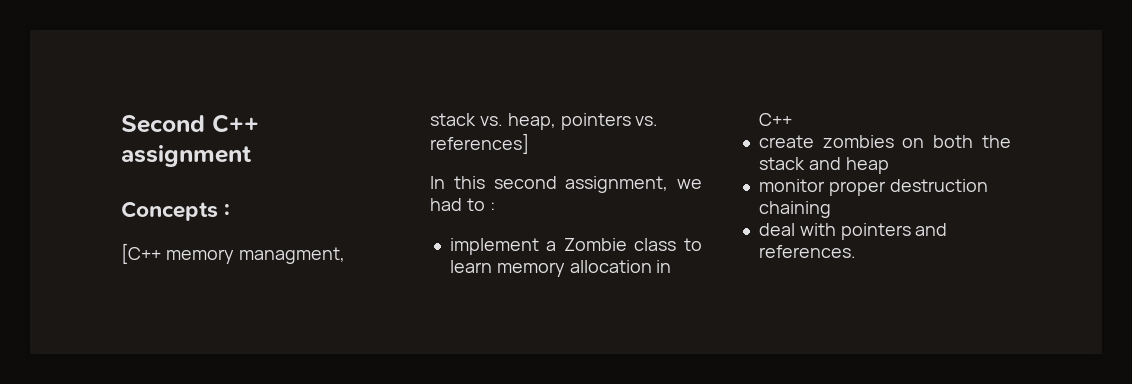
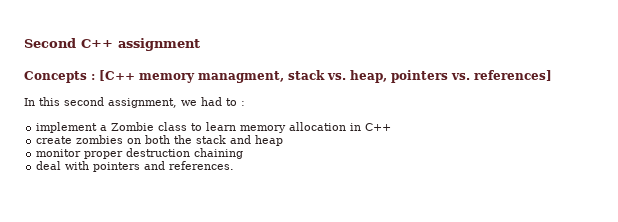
- Concepts :
- [C++ memory managment, stack vs. heap, pointers vs. references]
+ Concepts : [C++ memory managment, stack vs. heap, pointers vs. references]

